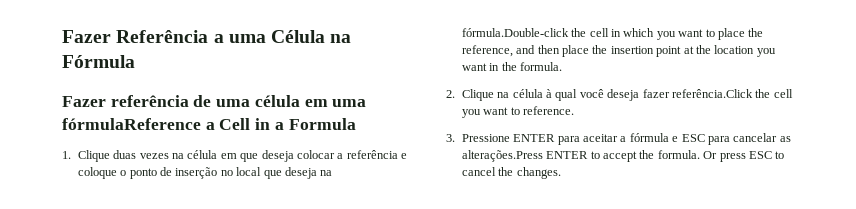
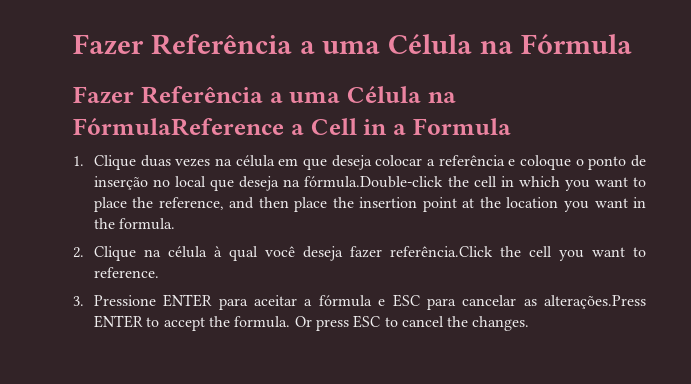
- Fazer referência de uma célula em uma fórmulaReference a Cell in a Formula
+ Fazer Referência a uma Célula na FórmulaReference a Cell in a Formula

